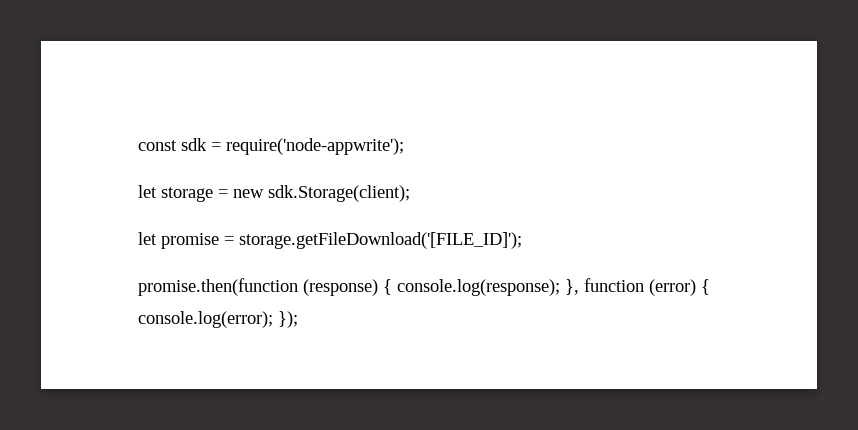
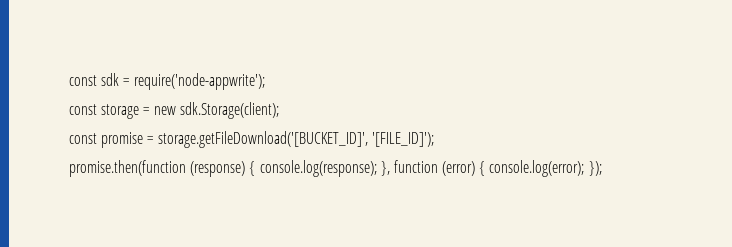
- let storage = new sdk.Storage(client);
+ const storage = new sdk.Storage(client);
- let promise = storage.getFileDownload('[FILE_ID]');
+ const promise = storage.getFileDownload('[BUCKET_ID]', '[FILE_ID]');

